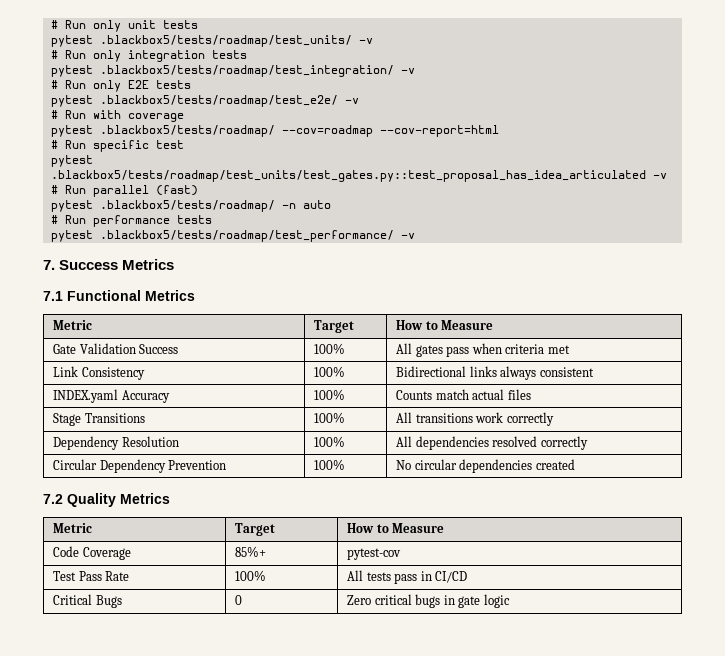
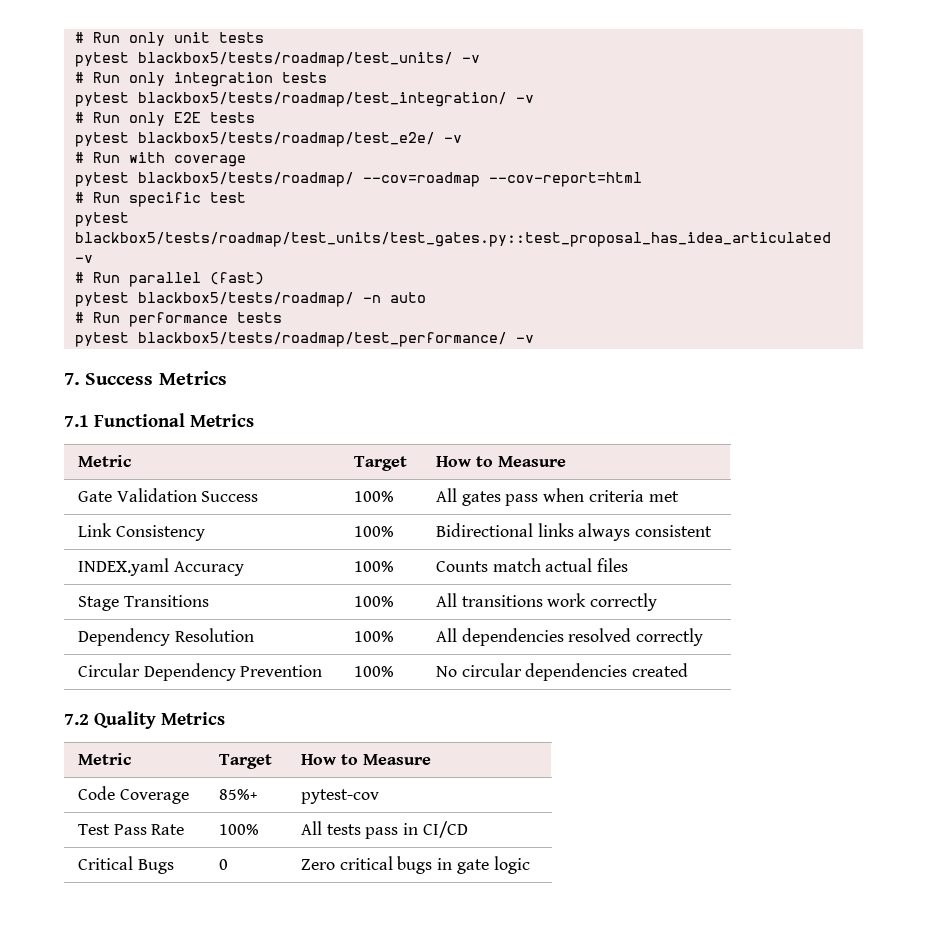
- pytest .blackbox5/tests/roadmap/test_units/ -v
+ pytest blackbox5/tests/roadmap/test_units/ -v
- pytest .blackbox5/tests/roadmap/test_integration/ -v
+ pytest blackbox5/tests/roadmap/test_integration/ -v
- pytest .blackbox5/tests/roadmap/test_e2e/ -v
+ pytest blackbox5/tests/roadmap/test_e2e/ -v
- pytest .blackbox5/tests/roadmap/ --cov=roadmap --cov-report=html
+ pytest blackbox5/tests/roadmap/ --cov=roadmap --cov-report=html
- pytest .blackbox5/tests/roadmap/test_units/test_gates.py::test_proposal_has_idea_articulated -v
+ pytest blackbox5/tests/roadmap/test_units/test_gates.py::test_proposal_has_idea_articulated -v
- pytest .blackbox5/tests/roadmap/ -n auto
+ pytest blackbox5/tests/roadmap/ -n auto
- pytest .blackbox5/tests/roadmap/test_performance/ -v
+ pytest blackbox5/tests/roadmap/test_performance/ -v

